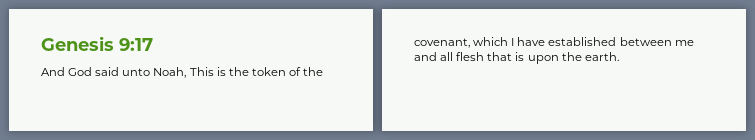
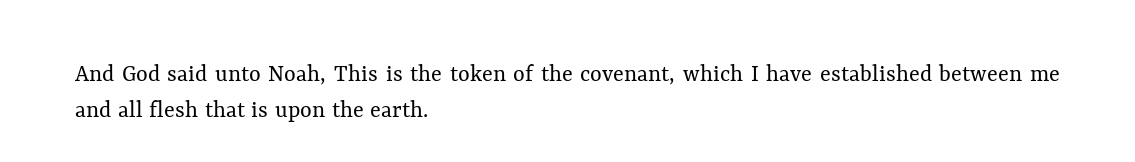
- Genesis 9:17

